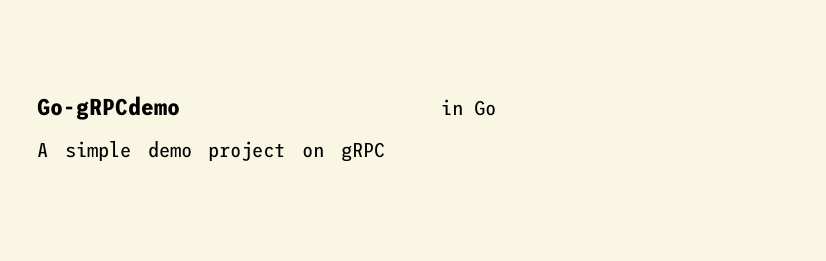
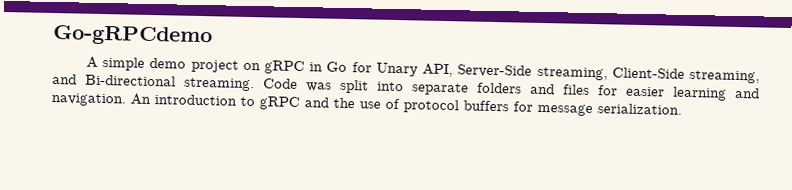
- A simple demo project on gRPC in Go
+ A simple demo project on gRPC in Go for Unary API, Server-Side streaming, Client-Side streaming, and Bi-directional streaming. Code was split into separate folders and files for easier learning and navigation. An introduction to gRPC and the use of protocol buffers for message serialization.

